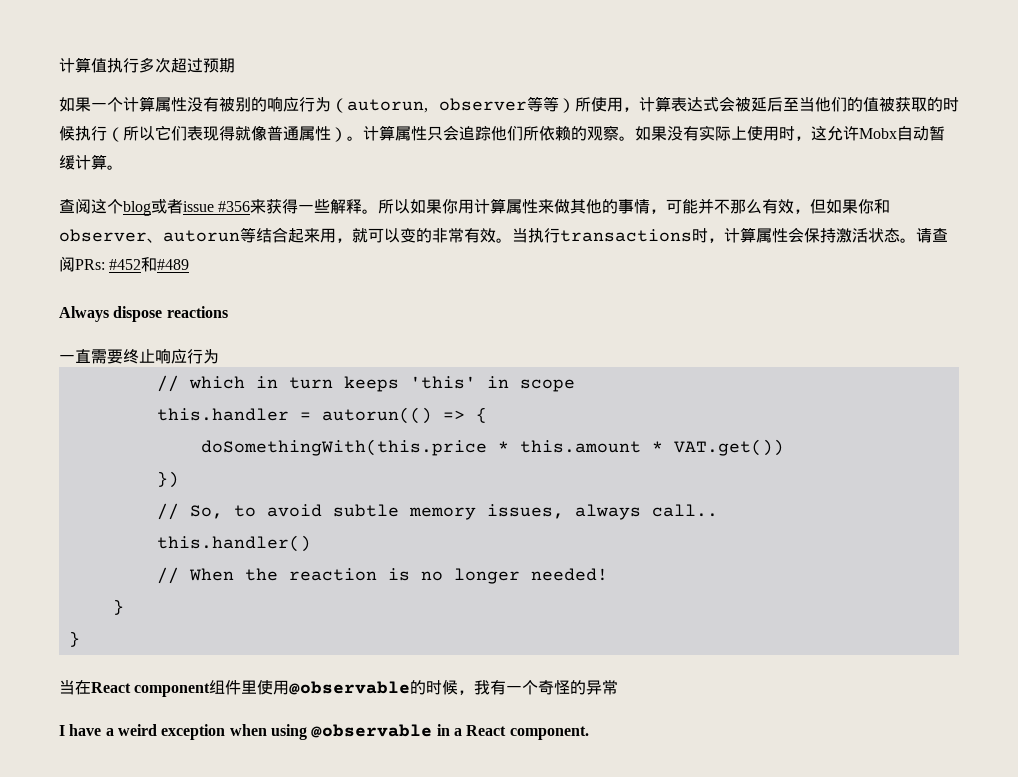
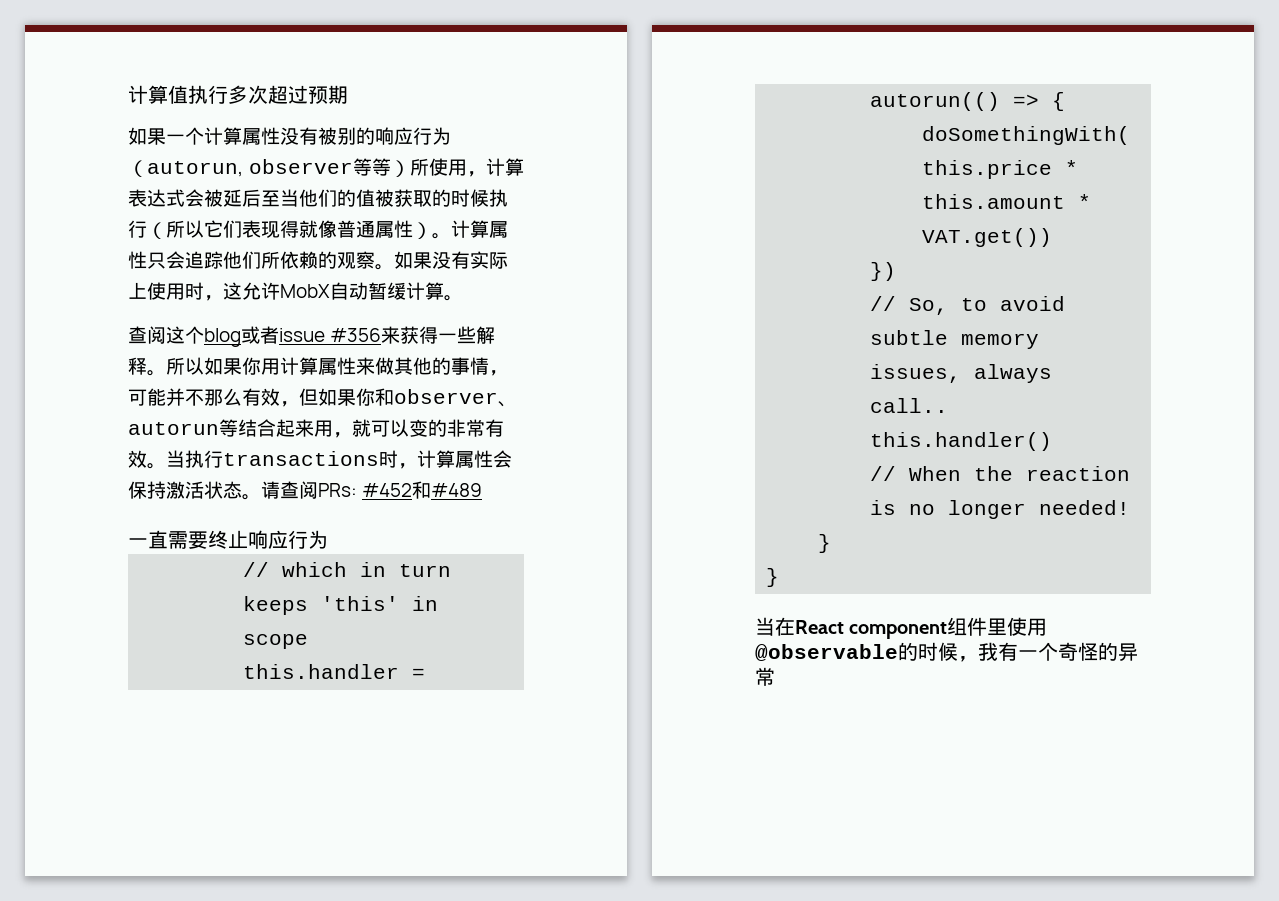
- 如果没有实际上使用时，这允许Mobx自动暂缓计算。
+ 如果没有实际上使用时，这允许MobX自动暂缓计算。
- Always dispose reactions
- I have a weird exception when using @observable in a React component.

